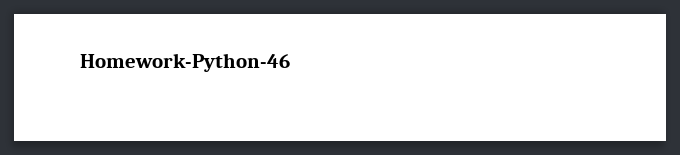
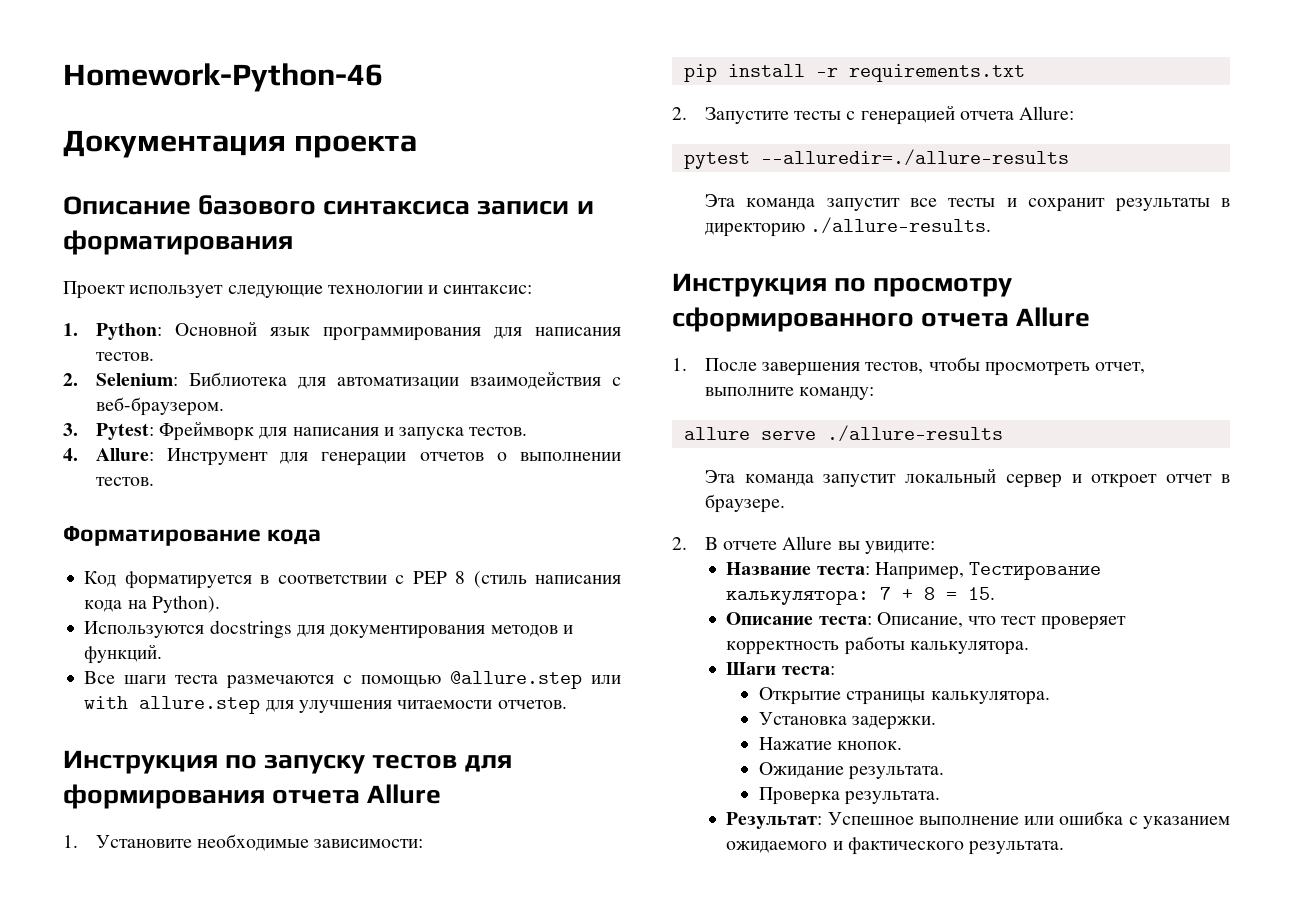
+ Документация проекта
+ Описание базового синтаксиса записи и форматирования
+ Проект использует следующие технологии и синтаксис:
+ 1. Python: Основной язык программирования для написания тестов.
+ 2. Selenium: Библиотека для автоматизации взаимодействия с веб-браузером.
+ 3. Pytest: Фреймворк для написания и запуска тестов.
+ 4. Allure: Инструмент для генерации отчетов о выполнении тестов.
+ Форматирование кода
+ Код форматируется в соответствии с PEP 8 (стиль написания кода на Python).
+ Используются docstrings для документирования методов и функций.
+ Все шаги теста размечаются с помощью @allure.step или with allure.step для улучшения читаемости отчетов.
+ Инструкция по запуску тестов для формирования отчета Allure
+ 1. Установите необходимые зависимости:
+ pip install -r requirements.txt
+ 2. Запустите тесты с генерацией отчета Allure:
+ pytest --alluredir=./allure-results
+ Эта команда запустит все тесты и сохранит результаты в директорию ./allure-results.
+ Инструкция по просмотру сформированного отчета Allure
+ 1. После завершения тестов, чтобы просмотреть отчет, выполните команду:
+ allure serve ./allure-results
+ Эта команда запустит локальный сервер и откроет отчет в браузере.
+ 2. В отчете Allure вы увидите:
+ Название теста: Например, Тестирование калькулятора: 7 + 8 = 15.
+ Описание теста: Описание, что тест проверяет корректность работы калькулятора.
+ Шаги теста:
+ Открытие страницы калькулятора.
+ Установка задержки.
+ Нажатие кнопок.
+ Ожидание результата.
+ Проверка результата.
+ Результат: Успешное выполнение или ошибка с указанием ожидаемого и фактического результата.

